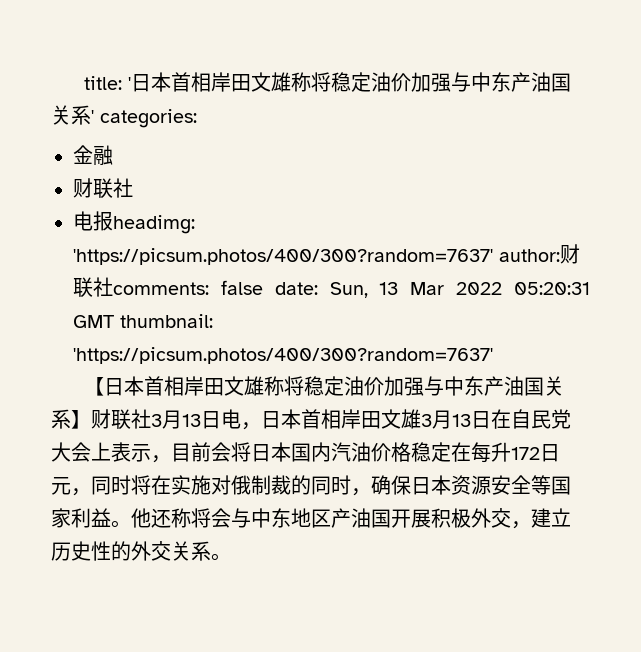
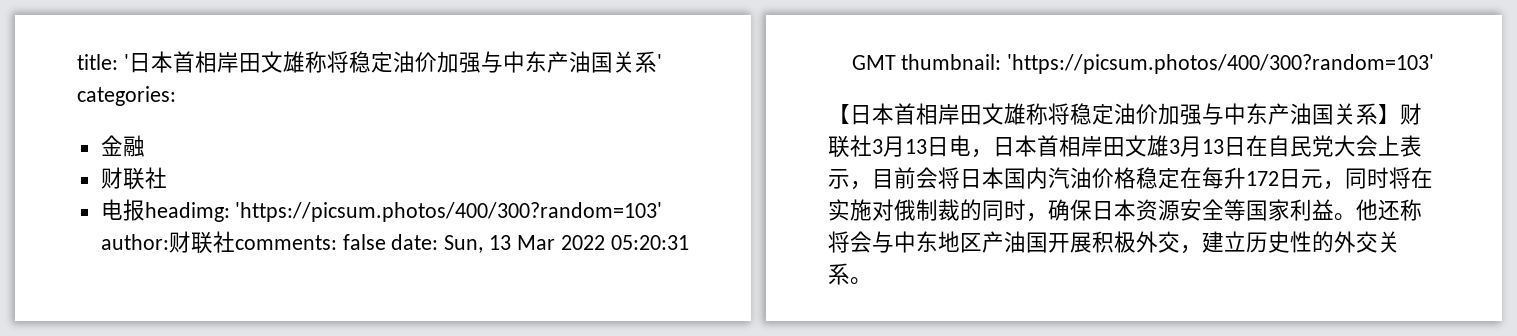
- 电报headimg: 'https://picsum.photos/400/300?random=7637' author:财联社comments: false date: Sun, 13 Mar 2022 05:20:31 GMT thumbnail: 'https://picsum.photos/400/300?random=7637'
+ 电报headimg: 'https://picsum.photos/400/300?random=103' author:财联社comments: false date: Sun, 13 Mar 2022 05:20:31 GMT thumbnail: 'https://picsum.photos/400/300?random=103'

